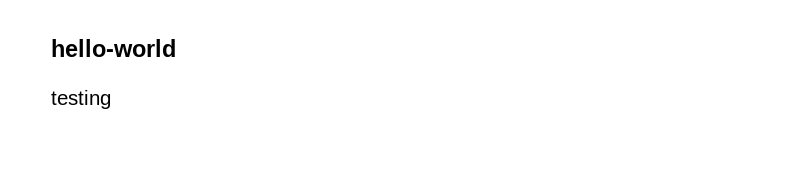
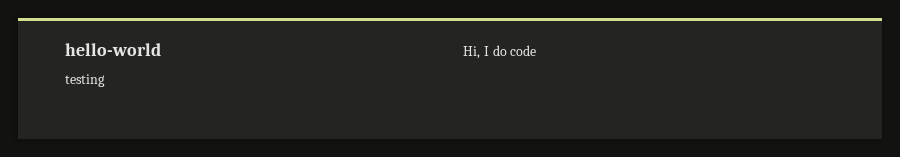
+ Hi, I do code

